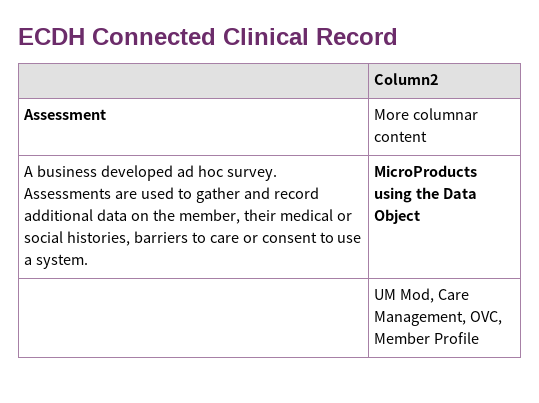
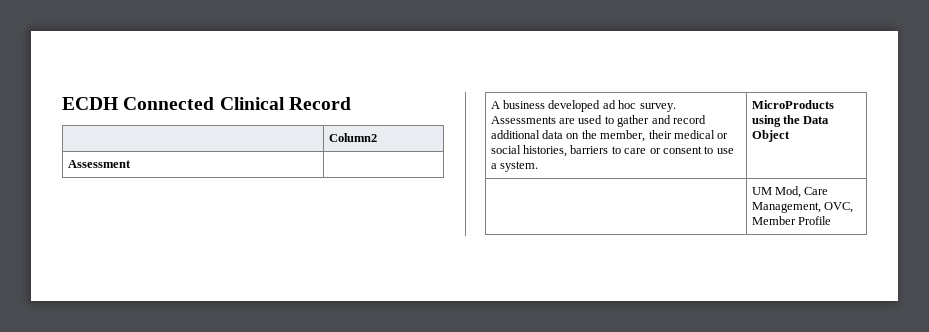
- Assessment | More columnar content
+ Assessment |

